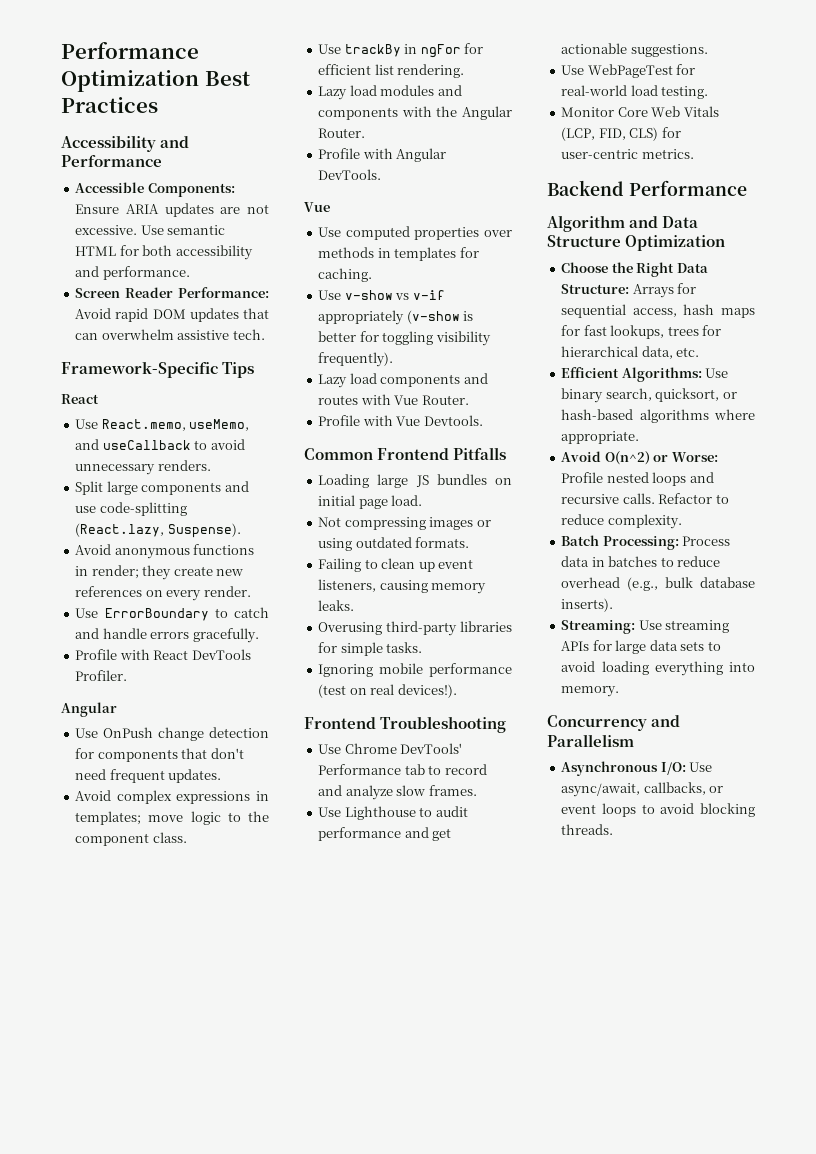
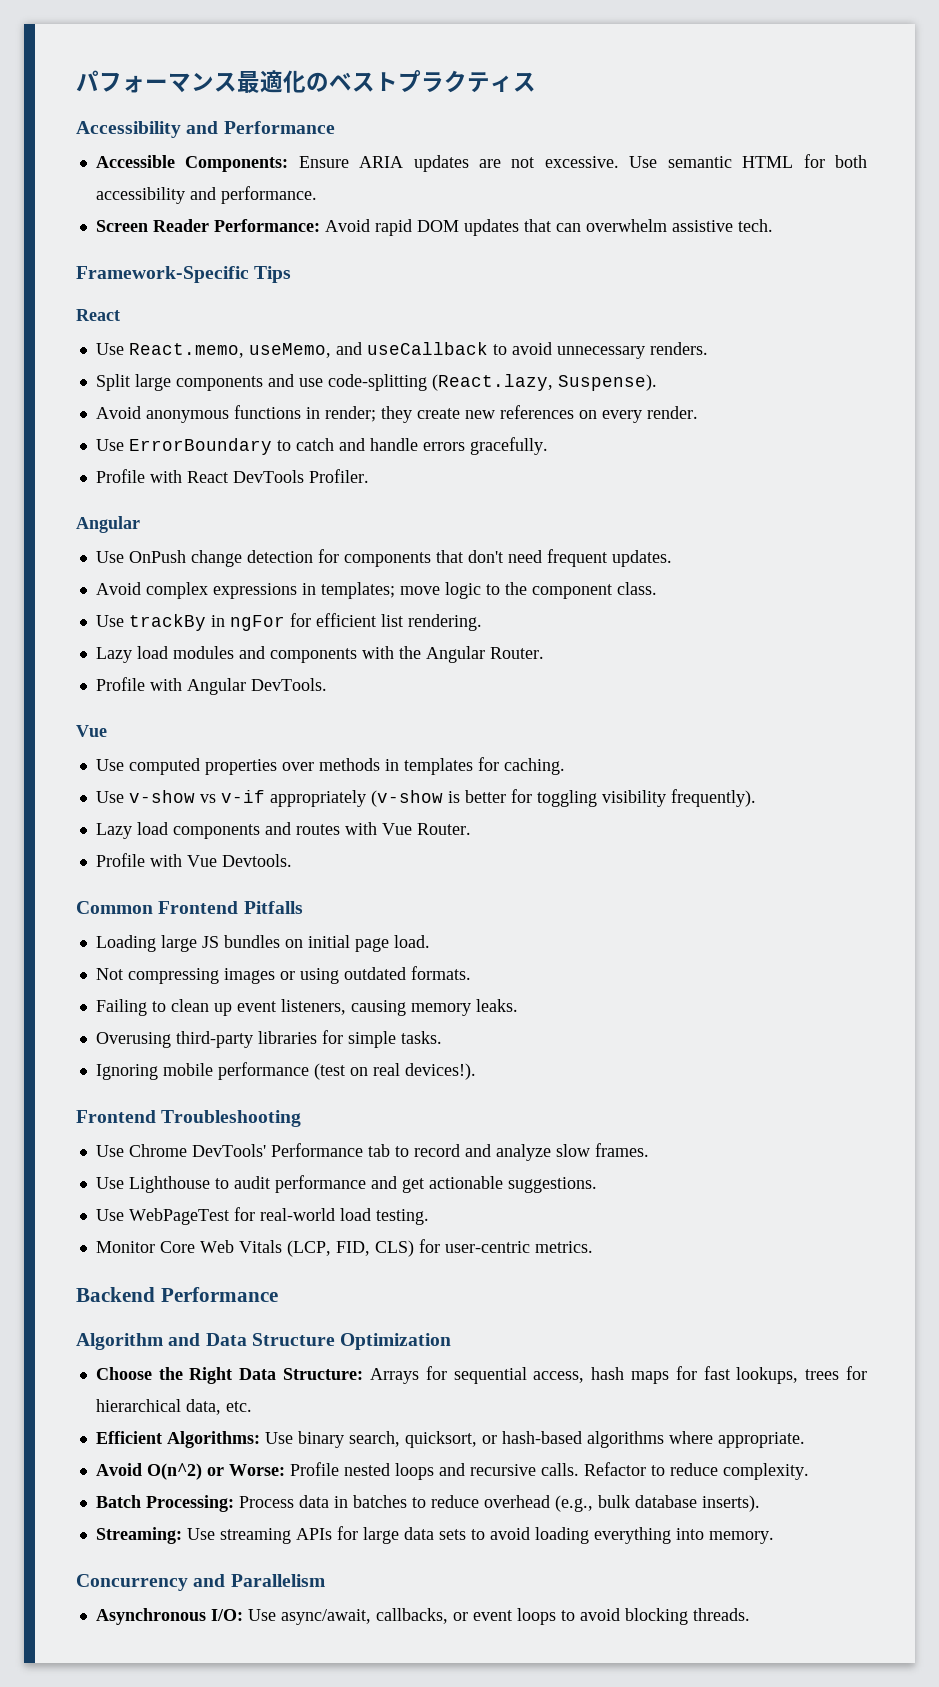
- Performance Optimization Best Practices
+ パフォーマンス最適化のベストプラクティス

